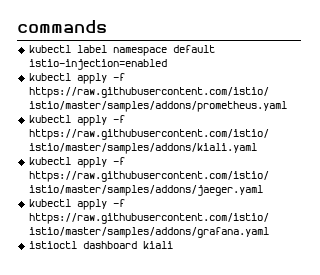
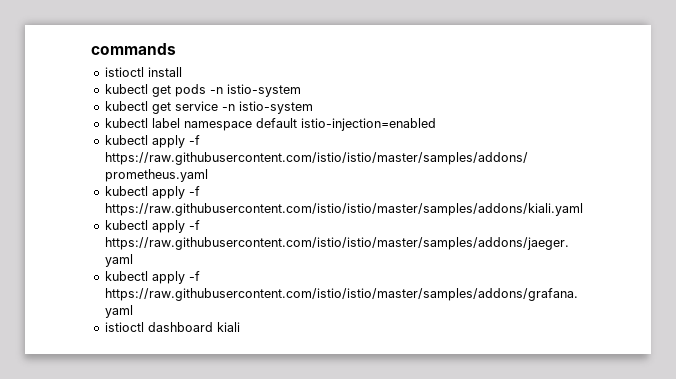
+ istioctl install
+ kubectl get pods -n istio-system
+ kubectl get service -n istio-system

